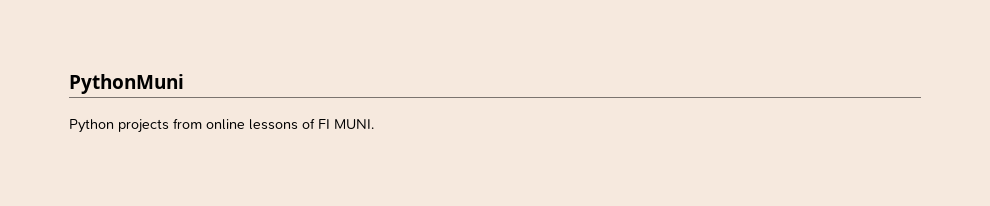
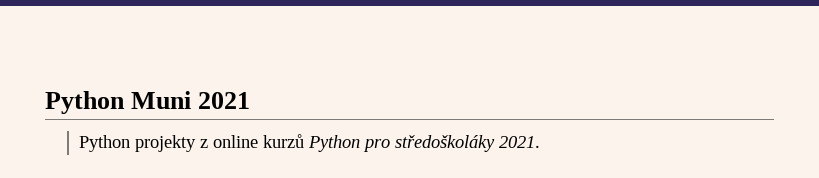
- PythonMuni
- Python projects from online lessons of FI MUNI.
+ Python Muni 2021
+ Python projekty z online kurzů Python pro středoškoláky 2021.

